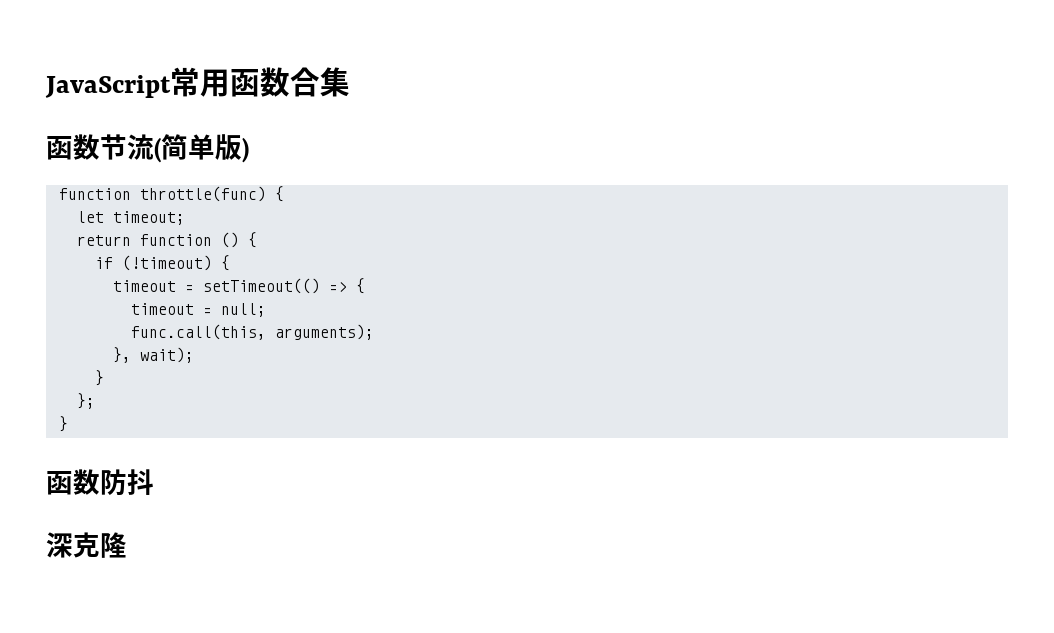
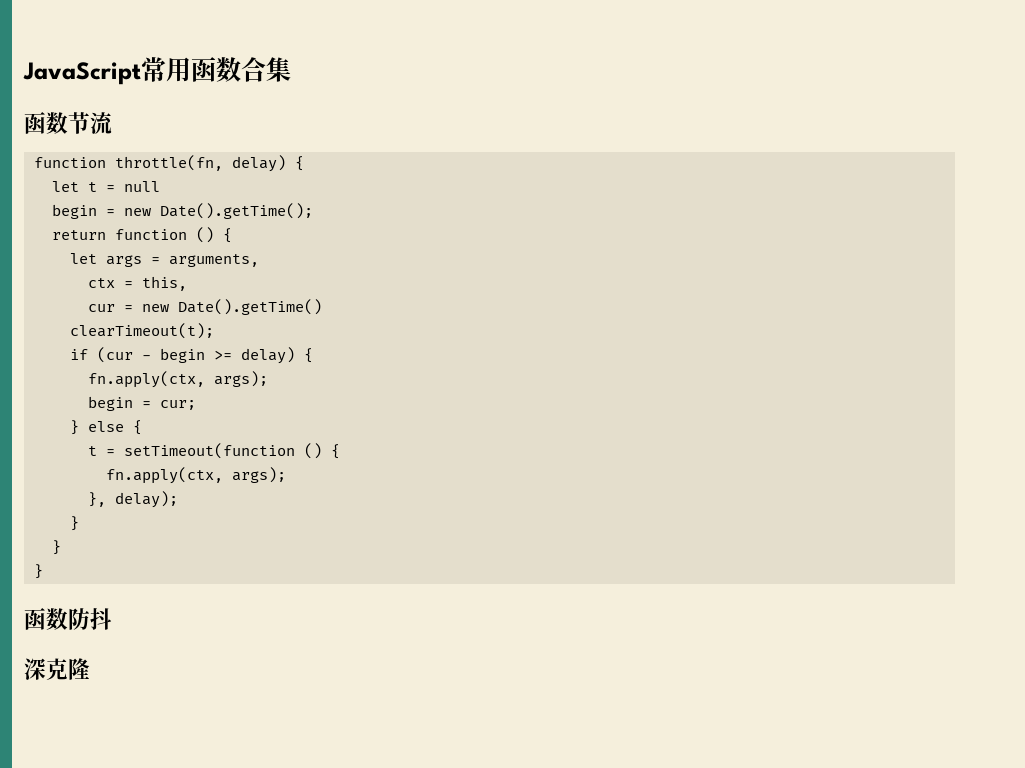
- 函数节流(简单版)
- function throttle(func) {
- let timeout;
+ 函数节流
+ function throttle(fn, delay) {
+ let t = null
+ begin = new Date().getTime();
  return function () {
- if (!timeout) {
- timeout = setTimeout(() => {
- timeout = null;
- func.call(this, arguments);
+ let args = arguments,
+ ctx = this,
+ cur = new Date().getTime()
+ clearTimeout(t);
+ if (cur - begin >= delay) {
+ fn.apply(ctx, args);
+ begin = cur;
+ } else {
+ t = setTimeout(function () {
+ fn.apply(ctx, args);
- }, wait);
+ }, delay);
  }
- };
+ }

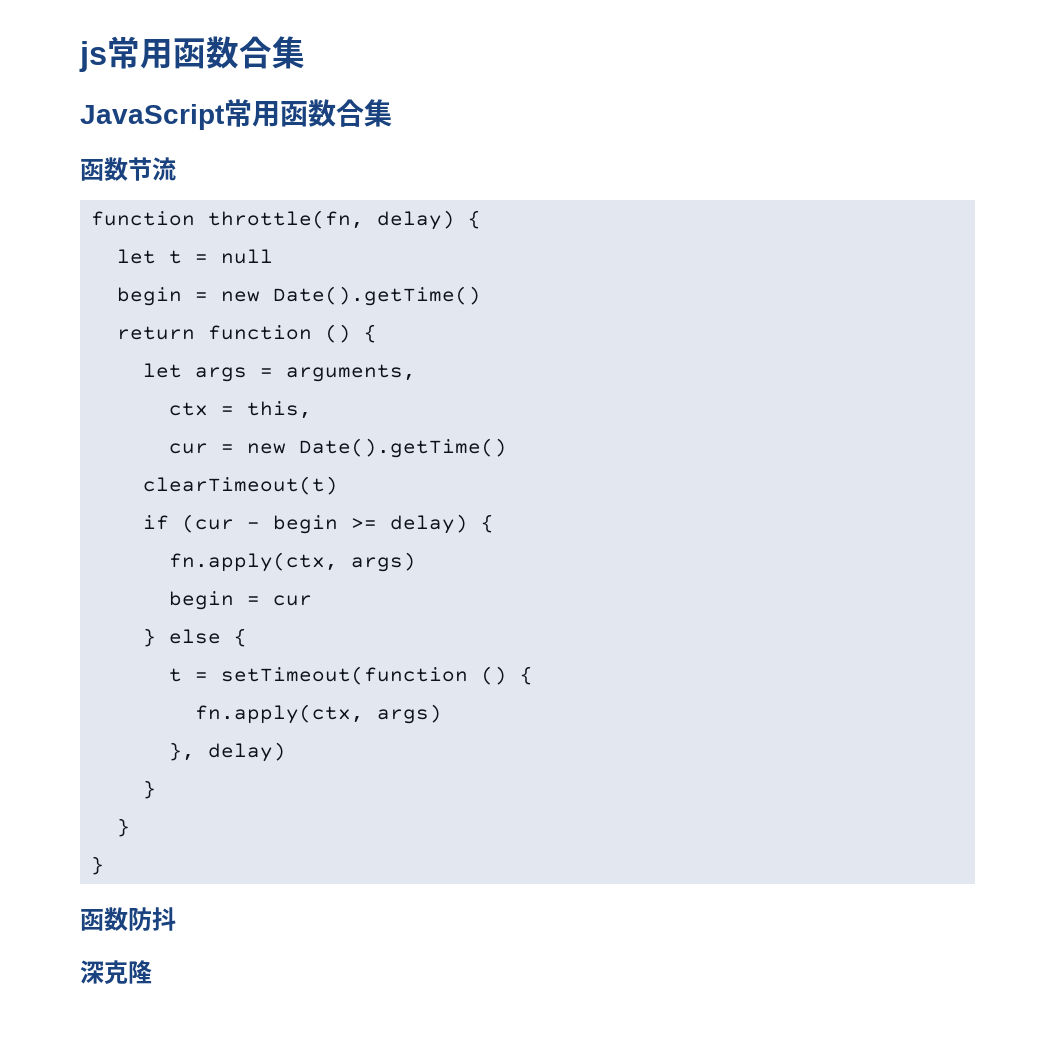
+ js常用函数合集
- begin = new Date().getTime();
+ begin = new Date().getTime()
- clearTimeout(t);
+ clearTimeout(t)
  if (cur - begin >= delay) {
- fn.apply(ctx, args);
- begin = cur;
+ fn.apply(ctx, args)
+ begin = cur
  t = setTimeout(function () {
- fn.apply(ctx, args);
+ fn.apply(ctx, args)
- }, delay);
+ }, delay)

